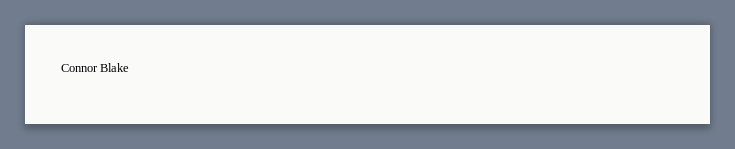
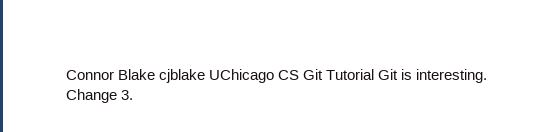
- Connor Blake
+ Connor Blake cjblake UChicago CS Git Tutorial Git is interesting. Change 3.

